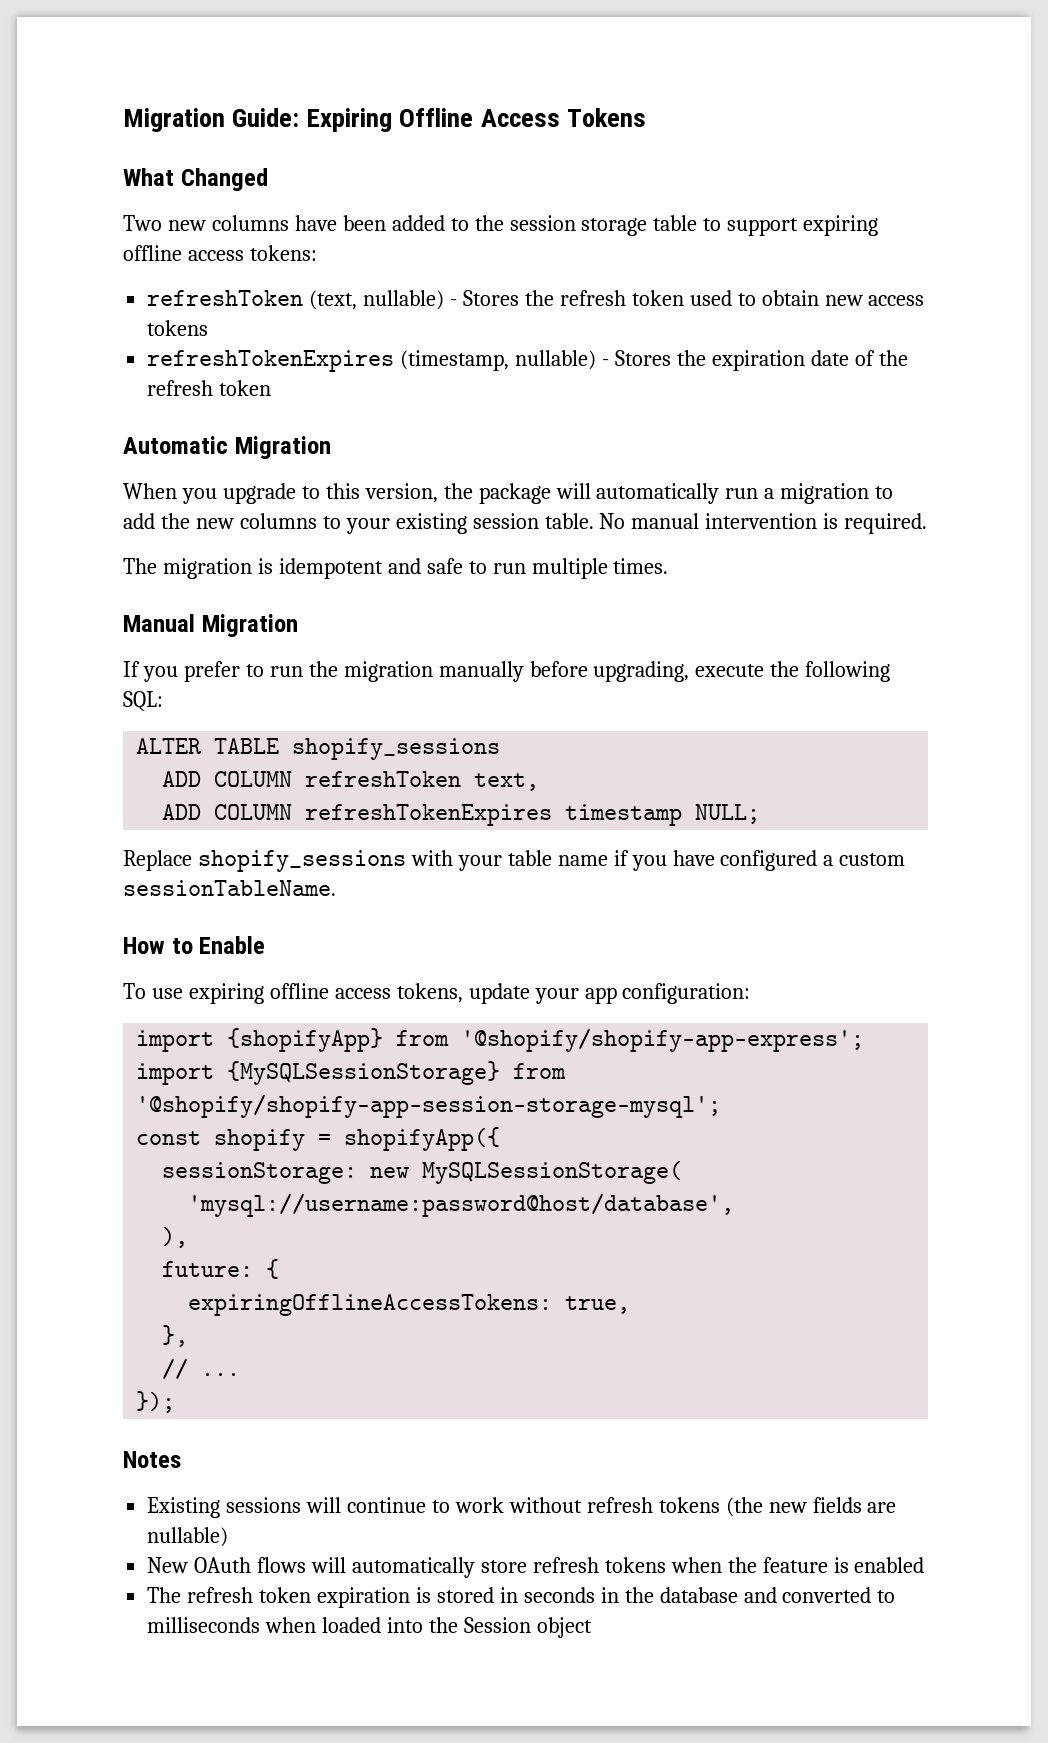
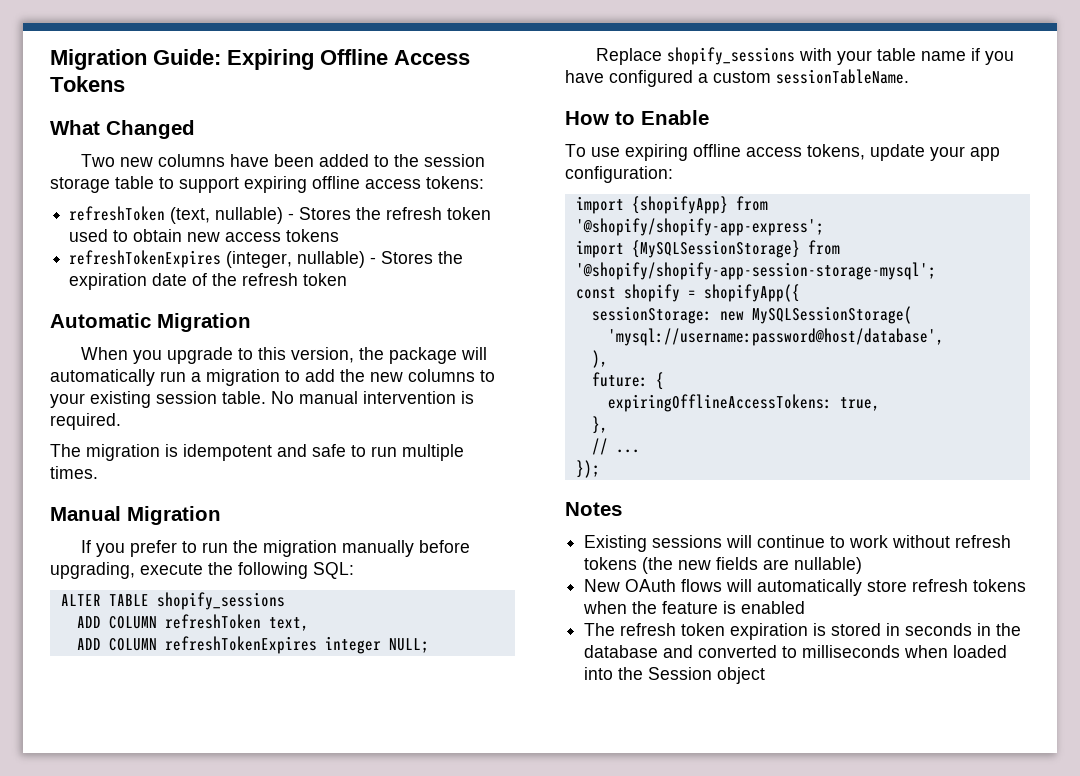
- refreshTokenExpires (timestamp, nullable) - Stores the expiration date of the refresh token
+ refreshTokenExpires (integer, nullable) - Stores the expiration date of the refresh token
- ADD COLUMN refreshTokenExpires timestamp NULL;
+ ADD COLUMN refreshTokenExpires integer NULL;

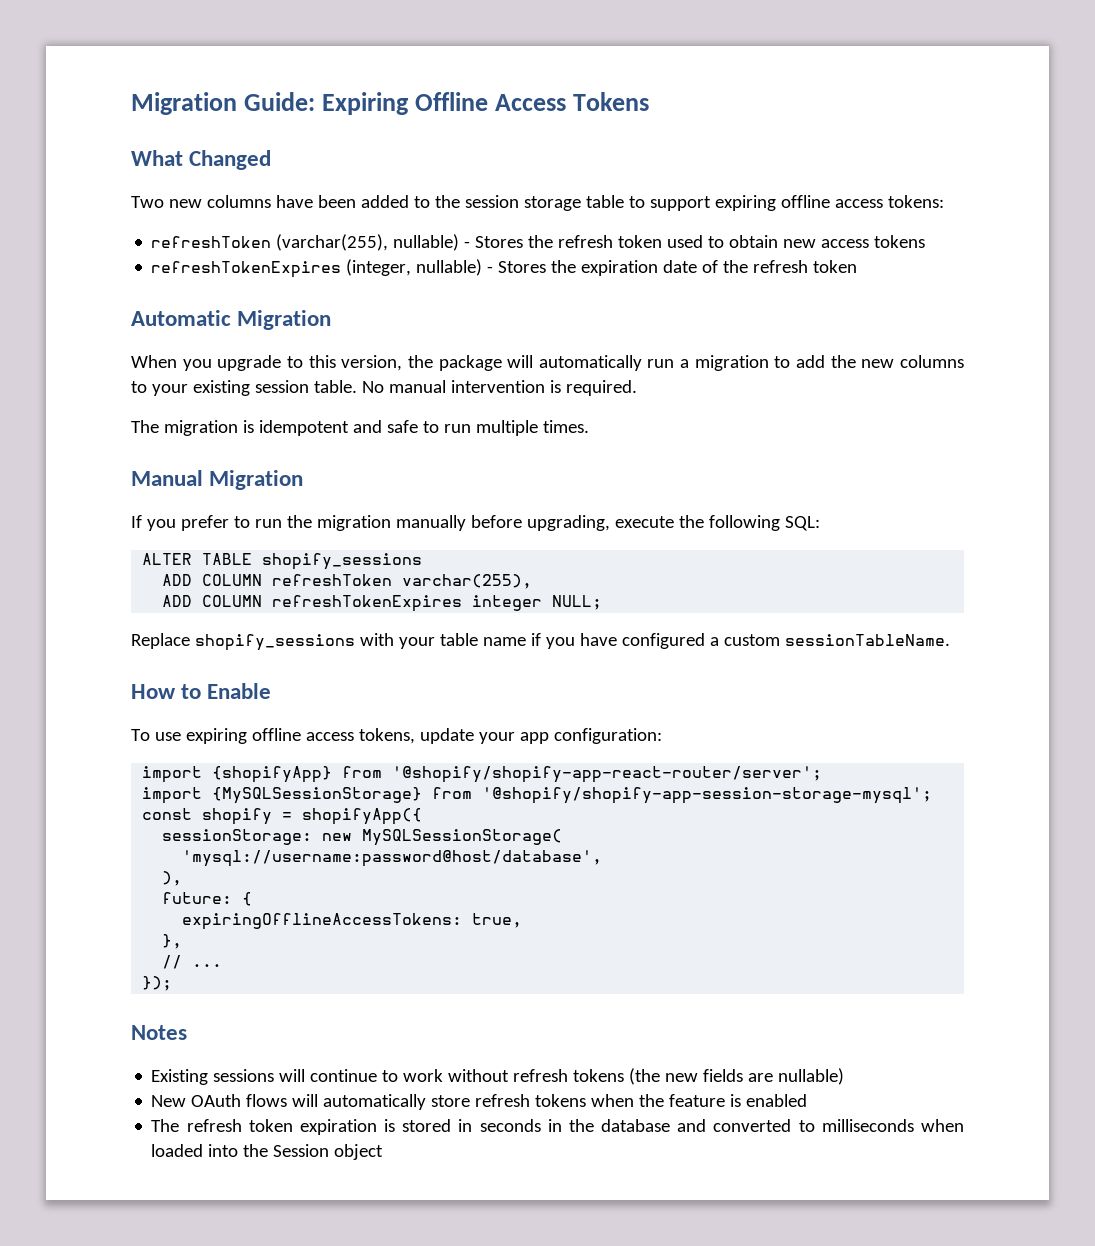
- refreshToken (text, nullable) - Stores the refresh token used to obtain new access tokens
+ refreshToken (varchar(255), nullable) - Stores the refresh token used to obtain new access tokens
- ADD COLUMN refreshToken text,
+ ADD COLUMN refreshToken varchar(255),
- import {shopifyApp} from '@shopify/shopify-app-express';
+ import {shopifyApp} from '@shopify/shopify-app-react-router/server';

